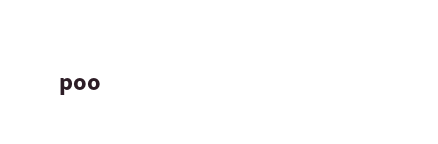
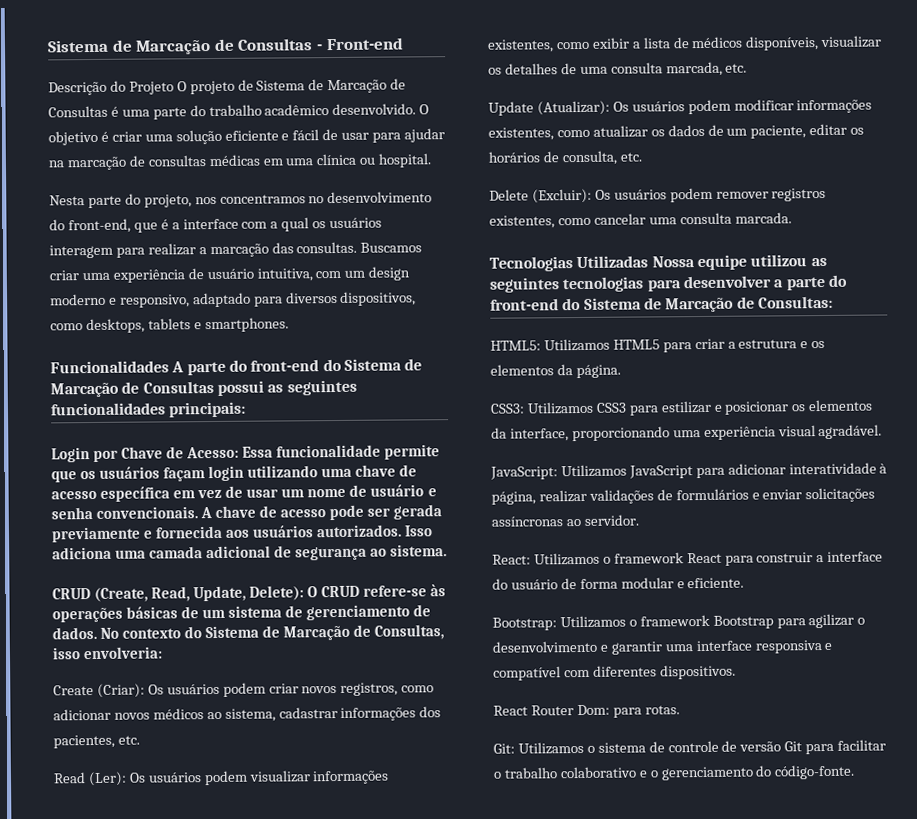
- poo
+ Sistema de Marcação de Consultas - Front-end
+ Descrição do Projeto O projeto de Sistema de Marcação de Consultas é uma parte do trabalho acadêmico desenvolvido. O objetivo é criar uma solução eficiente e fácil de usar para ajudar na marcação de consultas médicas em uma clínica ou hospital.
+ Nesta parte do projeto, nos concentramos no desenvolvimento do front-end, que é a interface com a qual os usuários interagem para realizar a marcação das consultas. Buscamos criar uma experiência de usuário intuitiva, com um design moderno e responsivo, adaptado para diversos dispositivos, como desktops, tablets e smartphones.
+ Funcionalidades A parte do front-end do Sistema de Marcação de Consultas possui as seguintes funcionalidades principais:
+ Login por Chave de Acesso: Essa funcionalidade permite que os usuários façam login utilizando uma chave de acesso específica em vez de usar um nome de usuário e senha convencionais. A chave de acesso pode ser gerada previamente e fornecida aos usuários autorizados. Isso adiciona uma camada adicional de segurança ao sistema.
+ CRUD (Create, Read, Update, Delete): O CRUD refere-se às operações básicas de um sistema de gerenciamento de dados. No contexto do Sistema de Marcação de Consultas, isso envolveria:
+ Create (Criar): Os usuários podem criar novos registros, como adicionar novos médicos ao sistema, cadastrar informações dos pacientes, etc.
+ Read (Ler): Os usuários podem visualizar informações existentes, como exibir a lista de médicos disponíveis, visualizar os detalhes de uma consulta marcada, etc.
+ Update (Atualizar): Os usuários podem modificar informações existentes, como atualizar os dados de um paciente, editar os horários de consulta, etc.
+ Delete (Excluir): Os usuários podem remover registros existentes, como cancelar uma consulta marcada.
+ Tecnologias Utilizadas Nossa equipe utilizou as seguintes tecnologias para desenvolver a parte do front-end do Sistema de Marcação de Consultas:
+ HTML5: Utilizamos HTML5 para criar a estrutura e os elementos da página.
+ CSS3: Utilizamos CSS3 para estilizar e posicionar os elementos da interface, proporcionando uma experiência visual agradável.
+ JavaScript: Utilizamos JavaScript para adicionar interatividade à página, realizar validações de formulários e enviar solicitações assíncronas ao servidor.
+ React: Utilizamos o framework React para construir a interface do usuário de forma modular e eficiente.
+ Bootstrap: Utilizamos o framework Bootstrap para agilizar o desenvolvimento e garantir uma interface responsiva e compatível com diferentes dispositivos.
+ React Router Dom: para rotas.
+ Git: Utilizamos o sistema de controle de versão Git para facilitar o trabalho colaborativo e o gerenciamento do código-fonte.

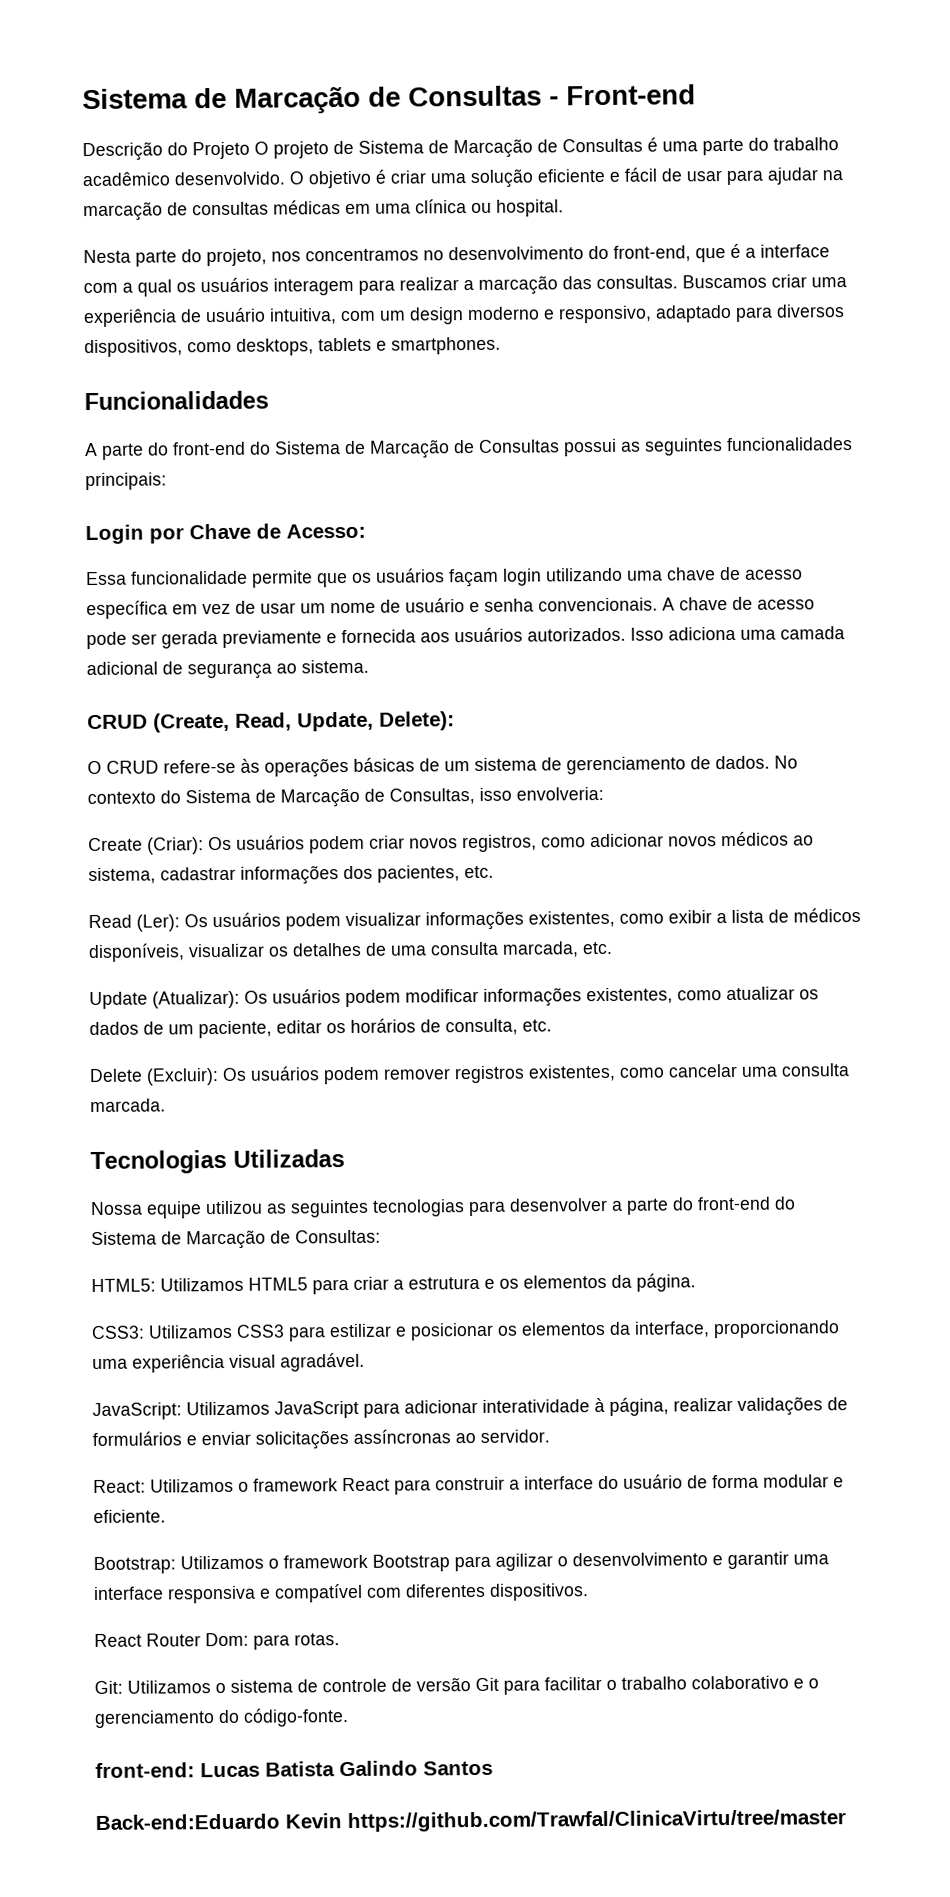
- Funcionalidades A parte do front-end do Sistema de Marcação de Consultas possui as seguintes funcionalidades principais:
+ Funcionalidades
+ A parte do front-end do Sistema de Marcação de Consultas possui as seguintes funcionalidades principais:
- Login por Chave de Acesso: Essa funcionalidade permite que os usuários façam login utilizando uma chave de acesso específica em vez de usar um nome de usuário e senha convencionais.
+ Login por Chave de Acesso:
+ Essa funcionalidade permite que os usuários façam login utilizando uma chave de acesso específica em vez de usar um nome de usuário e senha convencionais.
- CRUD (Create, Read, Update, Delete): O CRUD refere-se às operações básicas de um sistema de gerenciamento de dados.
+ CRUD (Create, Read, Update, Delete):
+ O CRUD refere-se às operações básicas de um sistema de gerenciamento de dados.
- Tecnologias Utilizadas Nossa equipe utilizou as seguintes tecnologias para desenvolver a parte do front-end do Sistema de Marcação de Consultas:
+ Tecnologias Utilizadas
+ Nossa equipe utilizou as seguintes tecnologias para desenvolver a parte do front-end do Sistema de Marcação de Consultas:
+ front-end: Lucas Batista Galindo Santos
+ Back-end:Eduardo Kevin https://github.com/Trawfal/ClinicaVirtu/tree/master

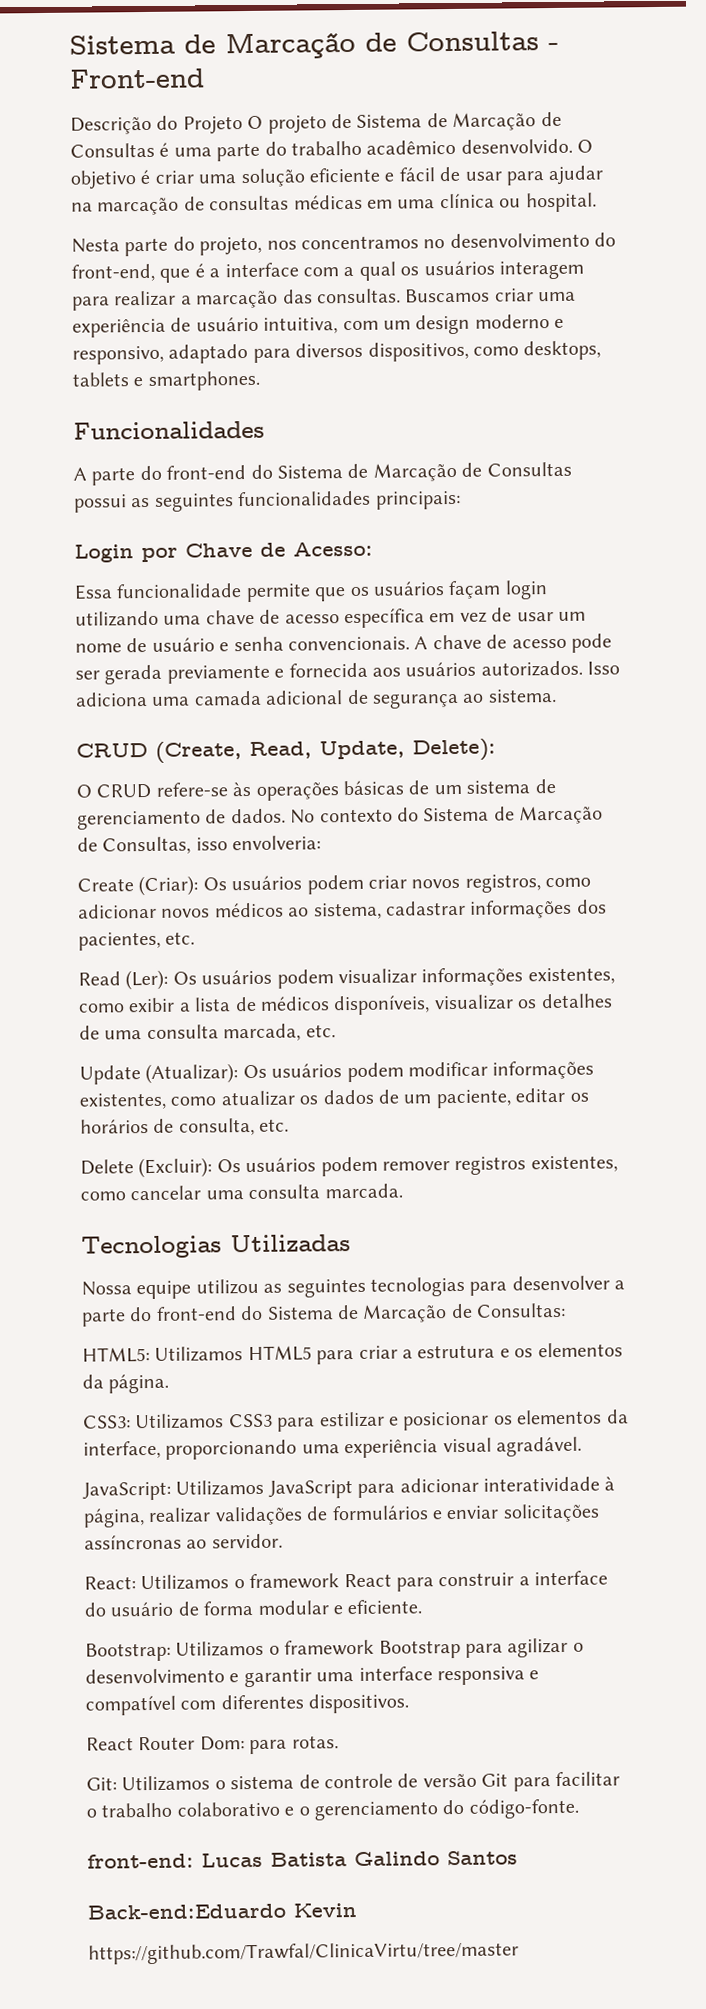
- Back-end:Eduardo Kevin https://github.com/Trawfal/ClinicaVirtu/tree/master
+ Back-end:Eduardo Kevin
+ https://github.com/Trawfal/ClinicaVirtu/tree/master

